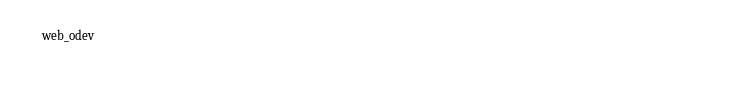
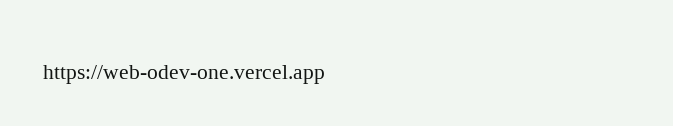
- web_odev
+ https://web-odev-one.vercel.app

